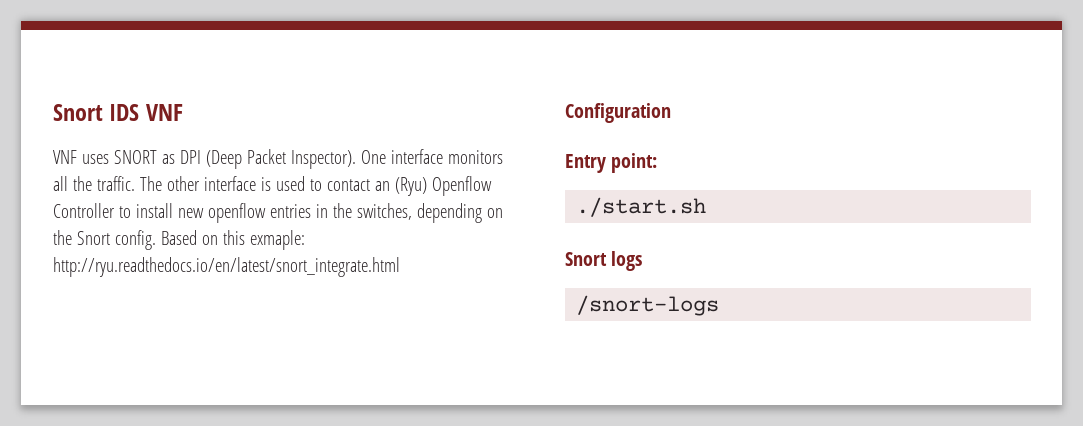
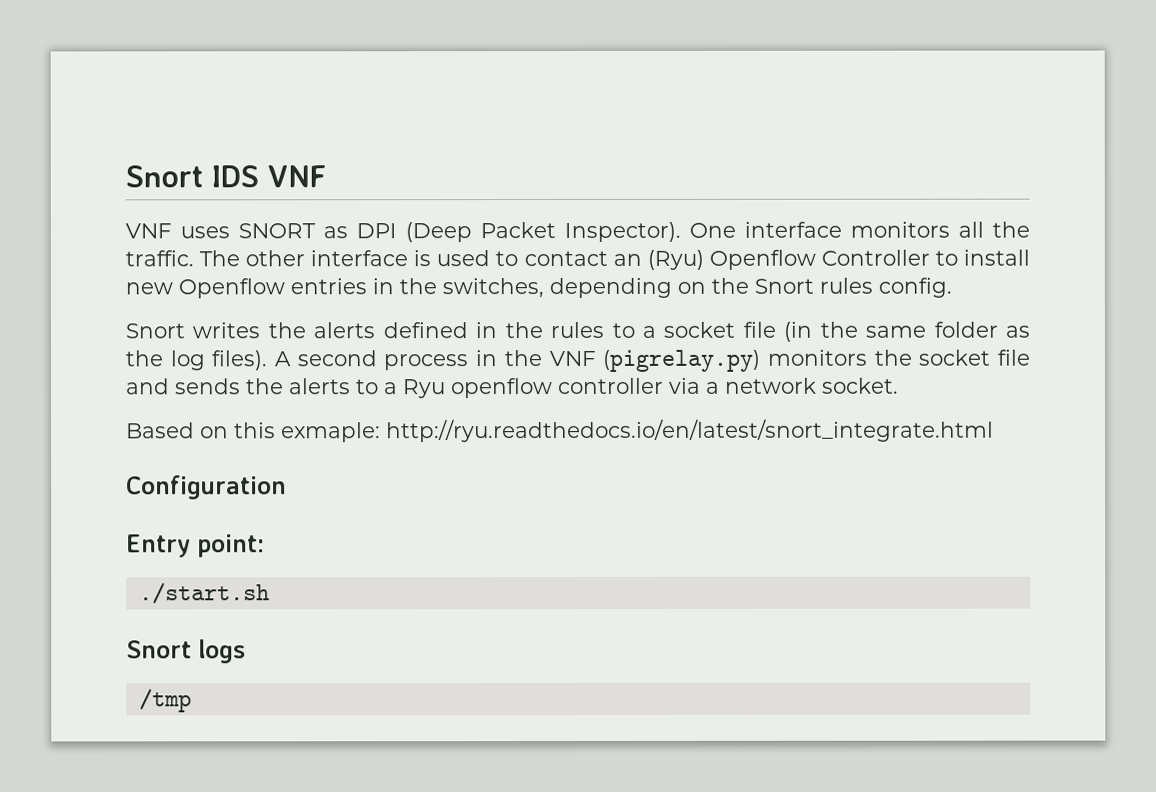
- The other interface is used to contact an (Ryu) Openflow Controller to install new openflow entries in the switches, depending on the Snort config. Based on this exmaple: http://ryu.readthedocs.io/en/latest/snort_integrate.html
+ The other interface is used to contact an (Ryu) Openflow Controller to install new Openflow entries in the switches, depending on the Snort rules config.
+ Snort writes the alerts defined in the rules to a socket file (in the same folder as the log files). A second process in the VNF (pigrelay.py) monitors the socket file and sends the alerts to a Ryu openflow controller via a network socket.
+ Based on this exmaple: http://ryu.readthedocs.io/en/latest/snort_integrate.html
- /snort-logs
+ /tmp

